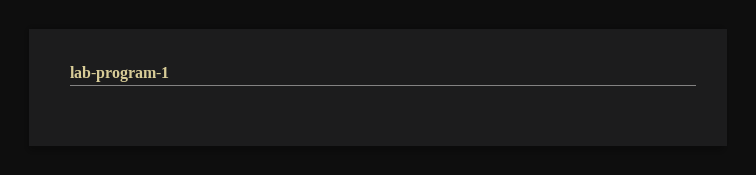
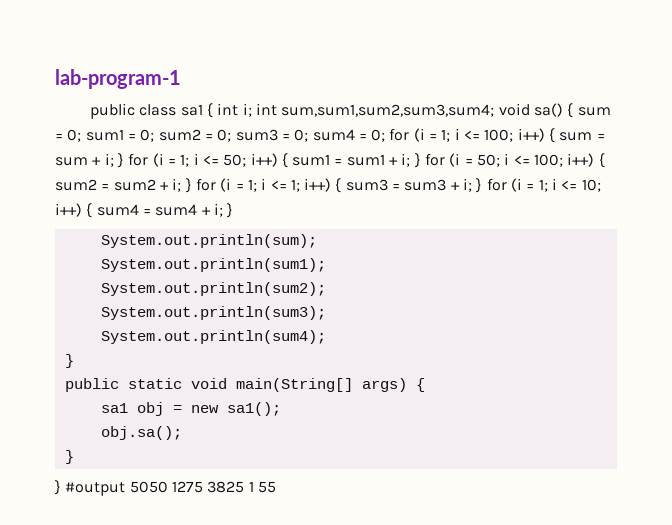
+ public class sa1 { int i; int sum,sum1,sum2,sum3,sum4; void sa() { sum = 0; sum1 = 0; sum2 = 0; sum3 = 0; sum4 = 0; for (i = 1; i <= 100; i++) { sum = sum + i; } for (i = 1; i <= 50; i++) { sum1 = sum1 + i; } for (i = 50; i <= 100; i++) { sum2 = sum2 + i; } for (i = 1; i <= 1; i++) { sum3 = sum3 + i; } for (i = 1; i <= 10; i++) { sum4 = sum4 + i; }
+ System.out.println(sum);
+ System.out.println(sum1);
+ System.out.println(sum2);
+ System.out.println(sum3);
+ System.out.println(sum4);
+ }
+ public static void main(String[] args) {
+ sa1 obj = new sa1();
+ obj.sa();
+ }
+ } #output 5050 1275 3825 1 55

